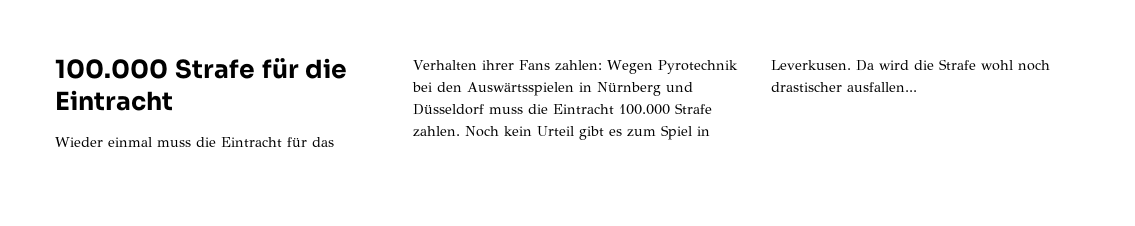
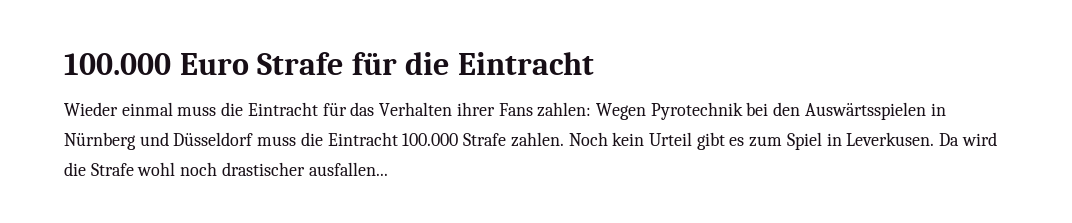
- 100.000 Strafe für die Eintracht
+ 100.000 Euro Strafe für die Eintracht

